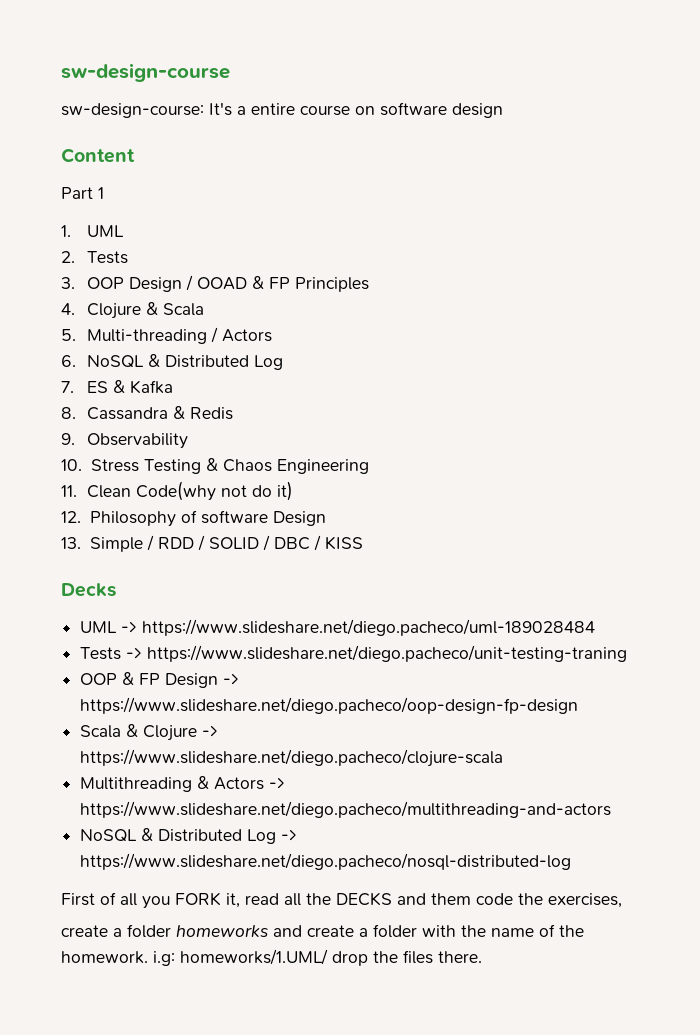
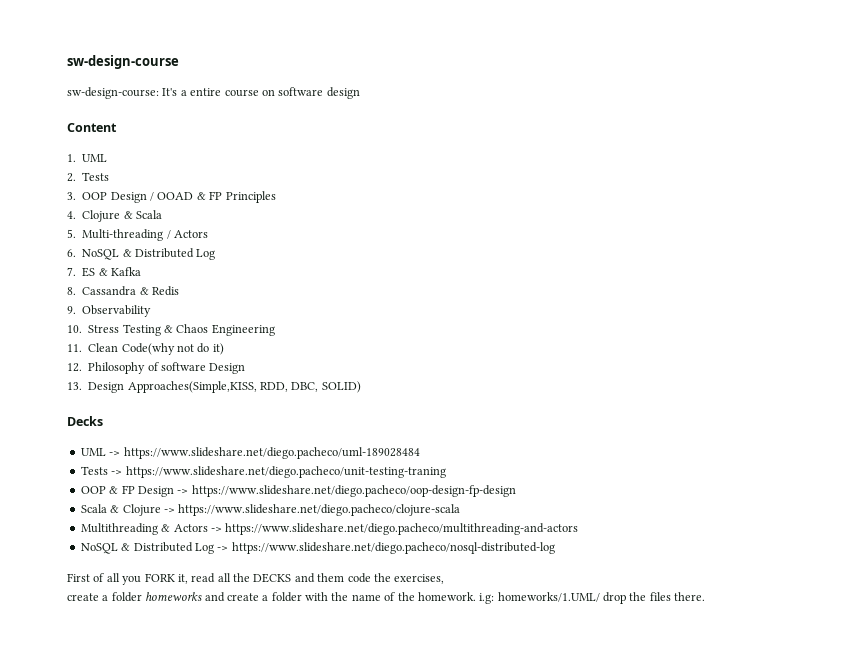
- Part 1
- 13. Simple / RDD / SOLID / DBC / KISS
+ 13. Design Approaches(Simple,KISS, RDD, DBC, SOLID)

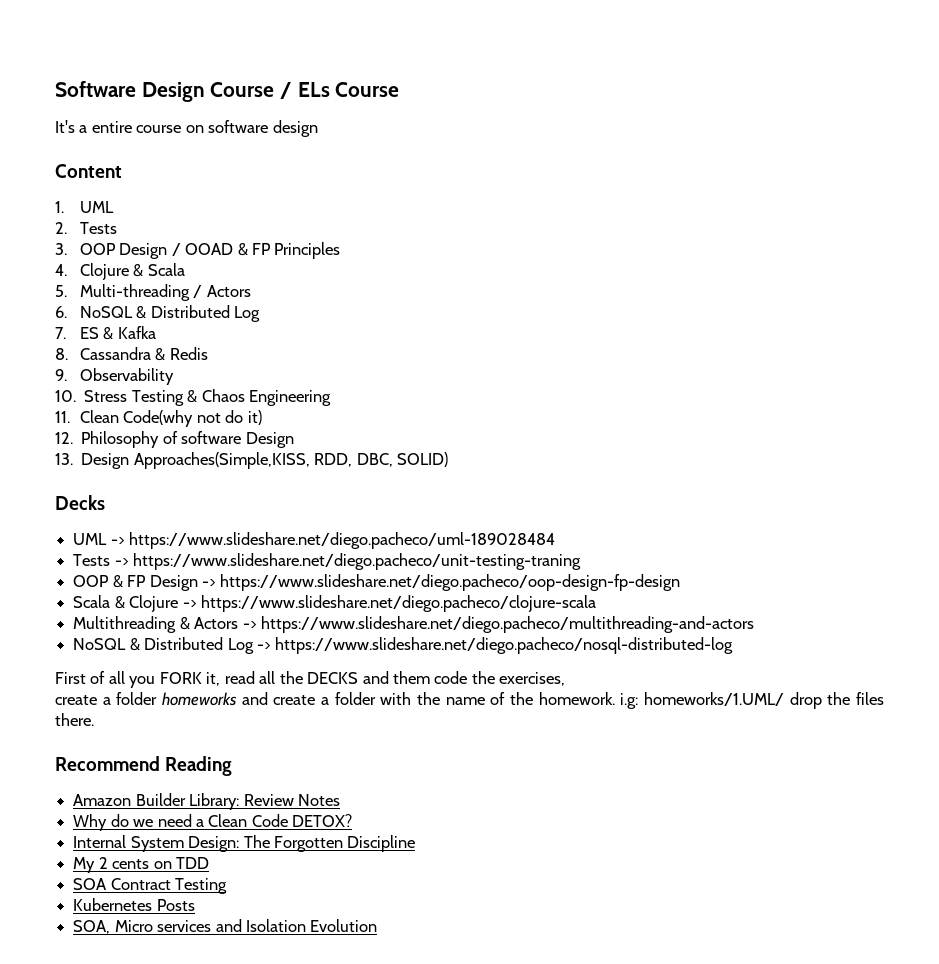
- sw-design-course
- sw-design-course: It's a entire course on software design
+ Software Design Course / ELs Course
+ It's a entire course on software design
+ Recommend Reading
+ Amazon Builder Library: Review Notes
+ Why do we need a Clean Code DETOX?
+ Internal System Design: The Forgotten Discipline
+ My 2 cents on TDD
+ SOA Contract Testing
+ Kubernetes Posts
+ SOA, Micro services and Isolation Evolution

